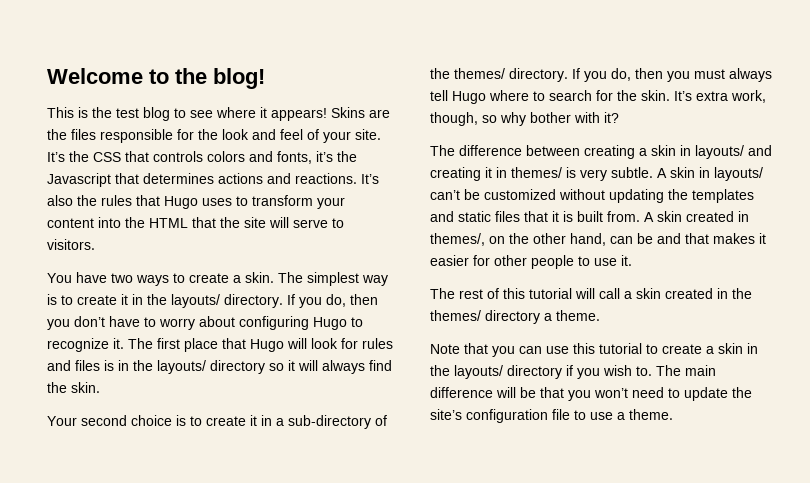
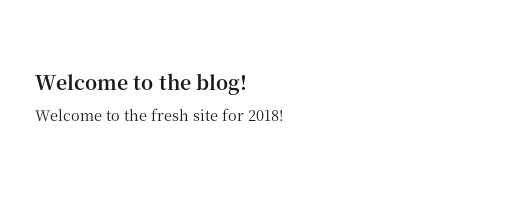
- This is the test blog to see where it appears! Skins are the files responsible for the look and feel of your site. It’s the CSS that controls colors and fonts, it’s the Javascript that determines actions and reactions. It’s also the rules that Hugo uses to transform your content into the HTML that the site will serve to visitors.
- You have two ways to create a skin. The simplest way is to create it in the layouts/ directory. If you do, then you don’t have to worry about configuring Hugo to recognize it. The first place that Hugo will look for rules and files is in the layouts/ directory so it will always find the skin.
- Your second choice is to create it in a sub-directory of the themes/ directory. If you do, then you must always tell Hugo where to search for the skin. It’s extra work, though, so why bother with it?
- The difference between creating a skin in layouts/ and creating it in themes/ is very subtle. A skin in layouts/ can’t be customized without updating the templates and static files that it is built from. A skin created in themes/, on the other hand, can be and that makes it easier for other people to use it.
- The rest of this tutorial will call a skin created in the themes/ directory a theme.
- Note that you can use this tutorial to create a skin in the layouts/ directory if you wish to. The main difference will be that you won’t need to update the site’s configuration file to use a theme.
+ Welcome to the fresh site for 2018!

